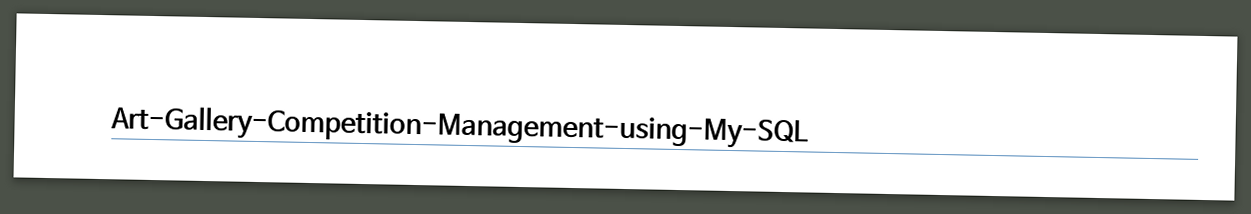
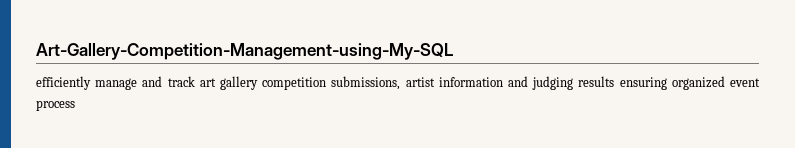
+ efficiently manage and track art gallery competition submissions, artist information and judging results ensuring organized event process

